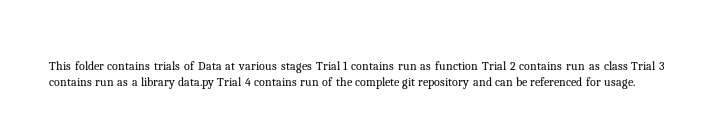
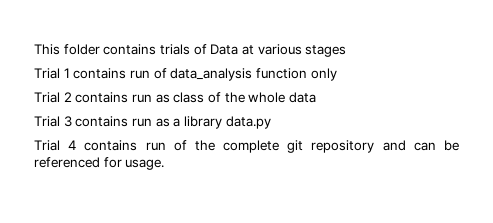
- This folder contains trials of Data at various stages Trial 1 contains run as function Trial 2 contains run as class Trial 3 contains run as a library data.py Trial 4 contains run of the complete git repository and can be referenced for usage.
+ This folder contains trials of Data at various stages
+ Trial 1 contains run of data_analysis function only
+ Trial 2 contains run as class of the whole data
+ Trial 3 contains run as a library data.py
+ Trial 4 contains run of the complete git repository and can be referenced for usage.

